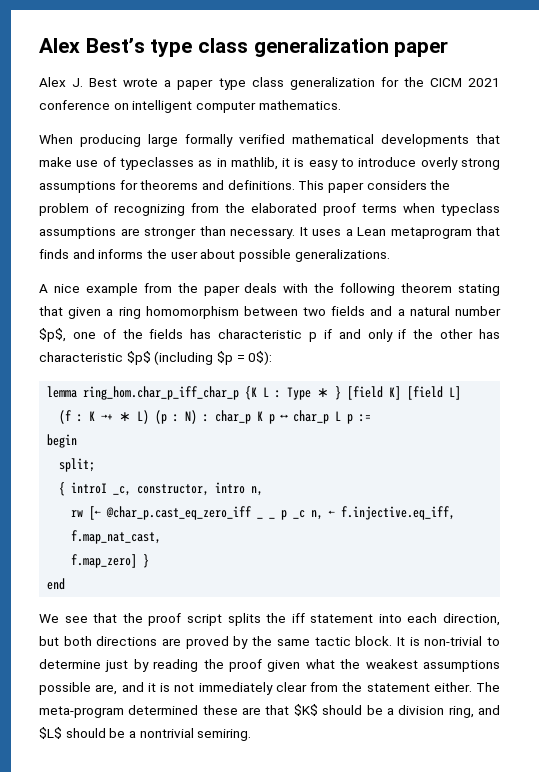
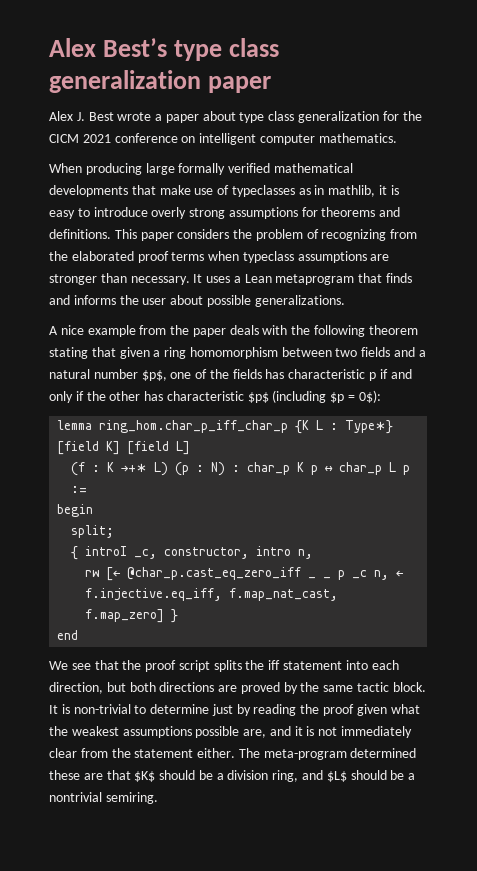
- Alex J. Best wrote a paper type class generalization for the CICM 2021 conference on intelligent computer mathematics.
+ Alex J. Best wrote a paper about type class generalization for the CICM 2021 conference on intelligent computer mathematics.
- lemma ring_hom.char_p_iff_char_p {K L : Type ∗ } [field K] [field L]
+ lemma ring_hom.char_p_iff_char_p {K L : Type∗} [field K] [field L]
- (f : K →+ ∗ L) (p : N) : char_p K p ↔ char_p L p :=
+ (f : K →+∗ L) (p : N) : char_p K p ↔ char_p L p :=

